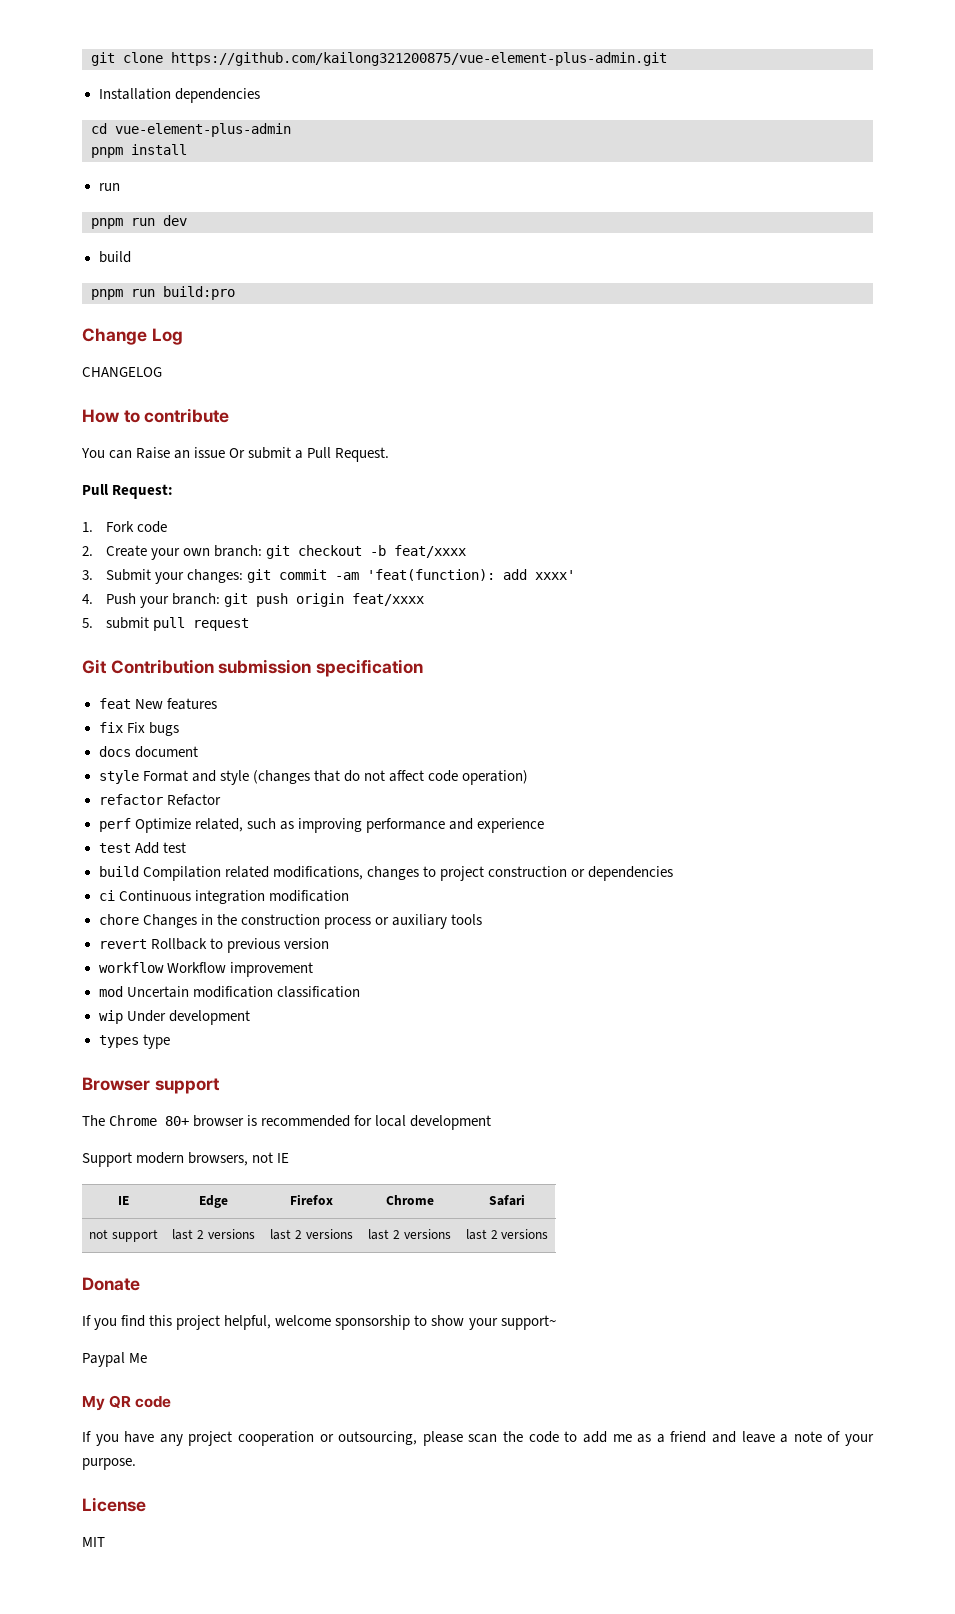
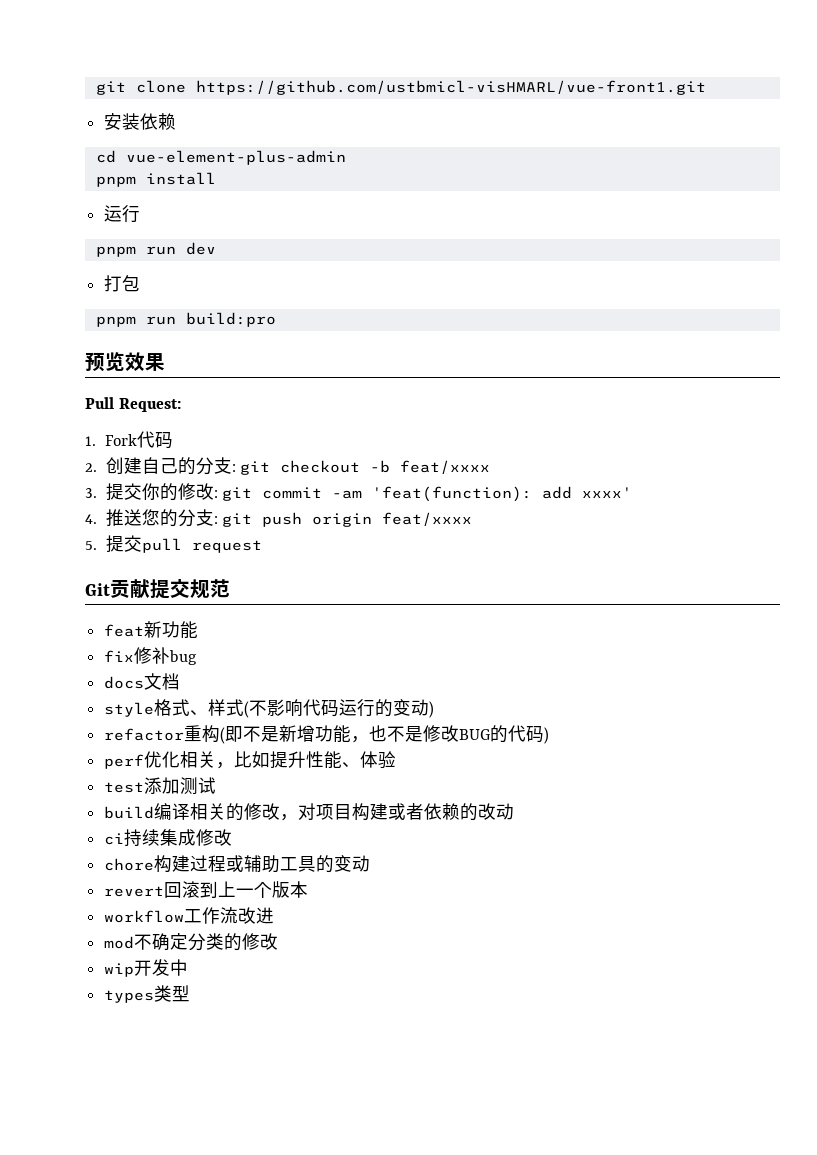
- git clone https://github.com/kailong321200875/vue-element-plus-admin.git
- Installation dependencies
+ git clone https://github.com/ustbmicl-visHMARL/vue-front1.git
+ 安装依赖
  pnpm install
- run
+ 运行
  pnpm run dev
- build
+ 打包
- Change Log
- CHANGELOG
- How to contribute
- You can Raise an issue Or submit a Pull Request.
+ 预览效果
- 1. Fork code
+ 1. Fork代码
- 2. Create your own branch: git checkout -b feat/xxxx
+ 2.创建自己的分支: git checkout -b feat/xxxx
- 3. Submit your changes: git commit -am 'feat(function): add xxxx'
+ 3.提交你的修改: git commit -am 'feat(function): add xxxx'
- 4. Push your branch: git push origin feat/xxxx
+ 4.推送您的分支: git push origin feat/xxxx
- 5. submit pull request
+ 5.提交pull request
- Git Contribution submission specification
+ Git贡献提交规范
- feat New features
+ feat新功能
- fix Fix bugs
+ fix修补bug
- docs document
- style Format and style (changes that do not affect code operation)
- refactor Refactor
- perf Optimize related, such as improving performance and experience
- test Add test
- build Compilation related modifications, changes to project construction or dependencies
- ci Continuous integration modification
- chore Changes in the construction process or auxiliary tools
- revert Rollback to previous version
+ docs文档
+ style格式、样式(不影响代码运行的变动)
+ refactor重构(即不是新增功能，也不是修改BUG的代码)
+ perf优化相关，比如提升性能、体验
+ test添加测试
+ build编译相关的修改，对项目构建或者依赖的改动
+ ci持续集成修改
+ chore构建过程或辅助工具的变动
+ revert回滚到上一个版本
- workflow Workflow improvement
+ workflow工作流改进
- mod Uncertain modification classification
+ mod不确定分类的修改
- wip Under development
+ wip开发中
- types type
- Browser support
- The Chrome 80+ browser is recommended for local development
- Support modern browsers, not IE
- IE | Edge | Firefox | Chrome | Safari
- not support | last 2 versions | last 2 versions | last 2 versions | last 2 versions
- Donate
- If you find this project helpful, welcome sponsorship to show your support~
- Paypal Me
- My QR code
- If you have any project cooperation or outsourcing, please scan the code to add me as a friend and leave a note of your purpose.
- License
- MIT
+ types类型

